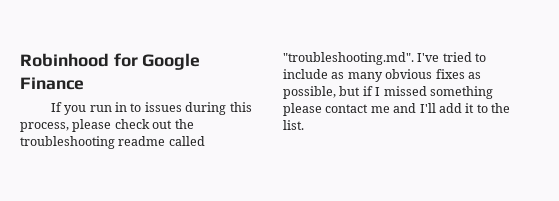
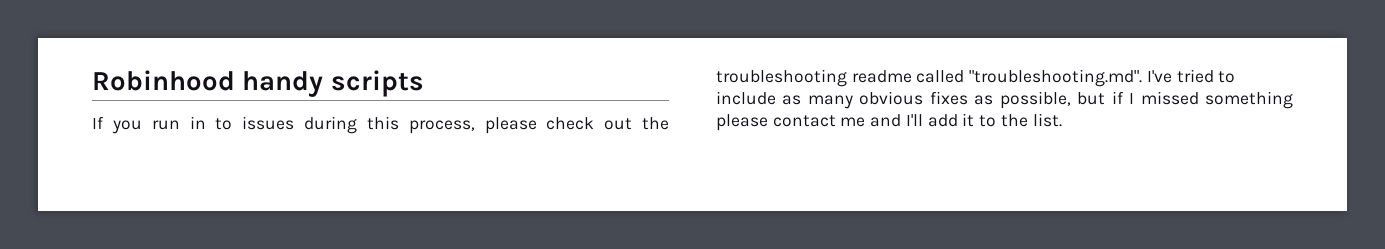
- Robinhood for Google Finance
+ Robinhood handy scripts

